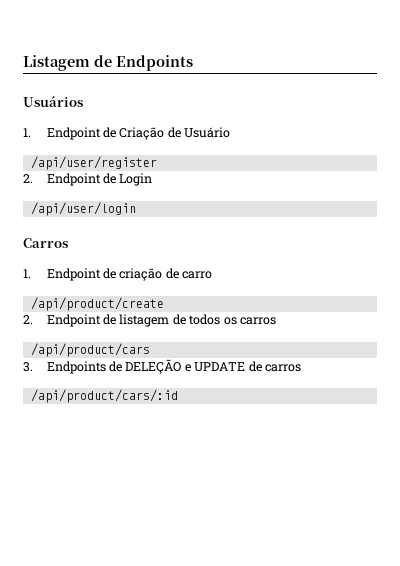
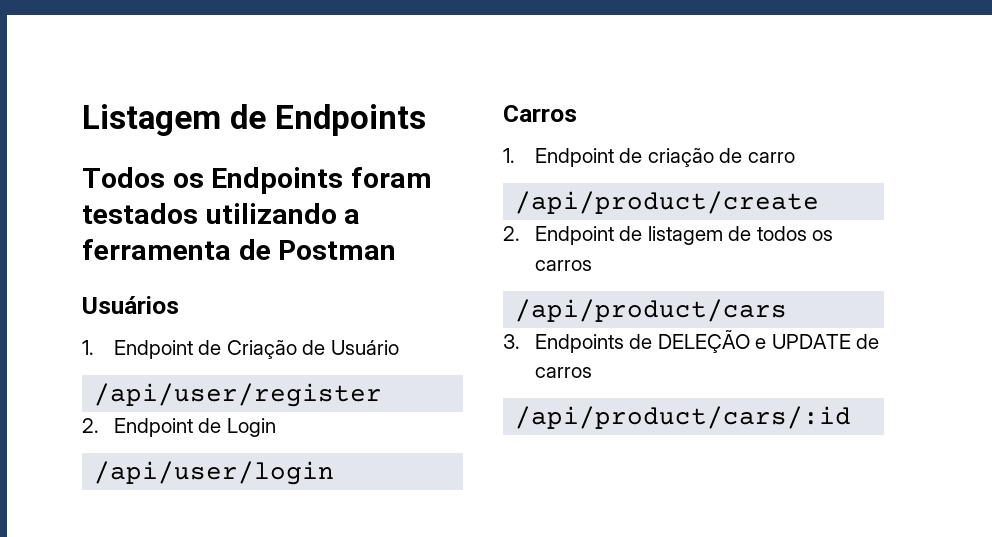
+ Todos os Endpoints foram testados utilizando a ferramenta de Postman

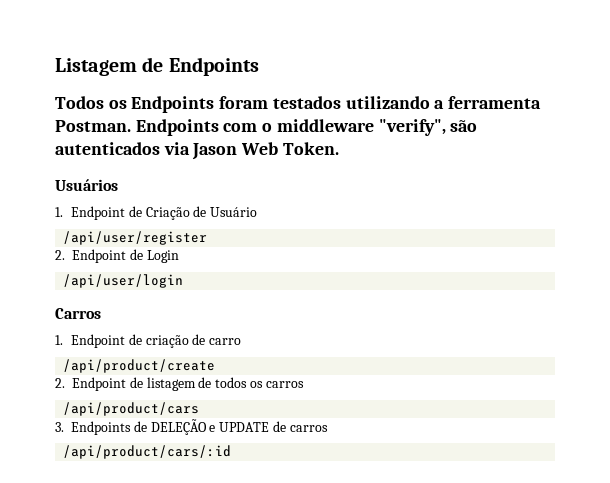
- Todos os Endpoints foram testados utilizando a ferramenta de Postman
+ Todos os Endpoints foram testados utilizando a ferramenta Postman. Endpoints com o middleware "verify", são autenticados via Jason Web Token.

